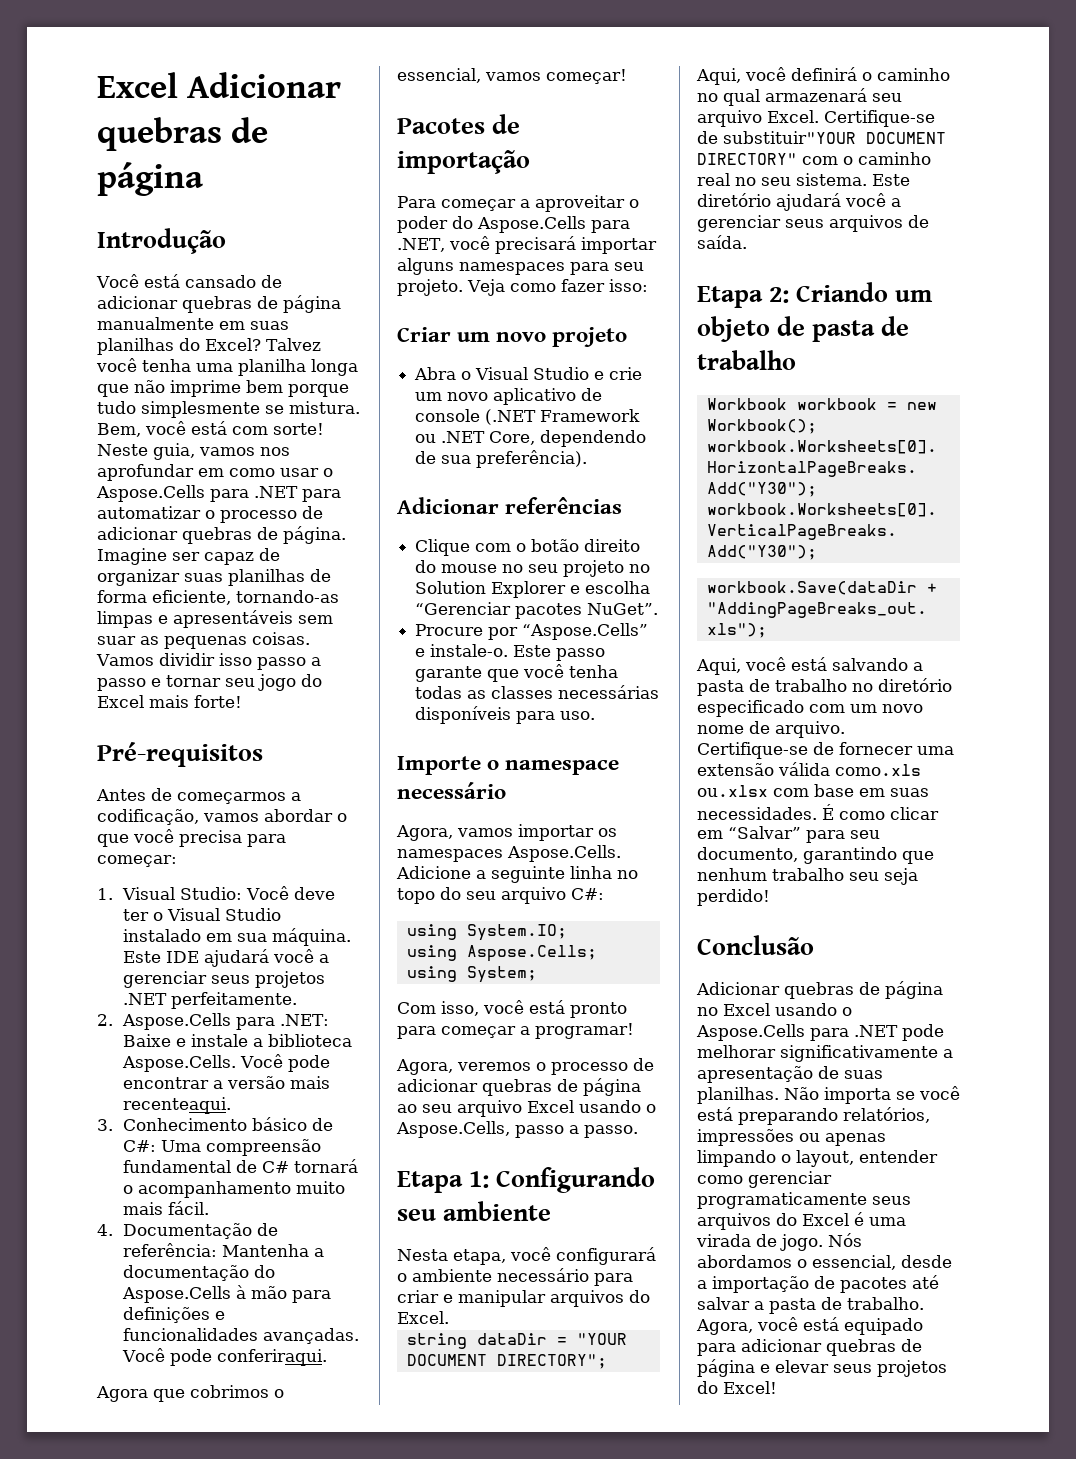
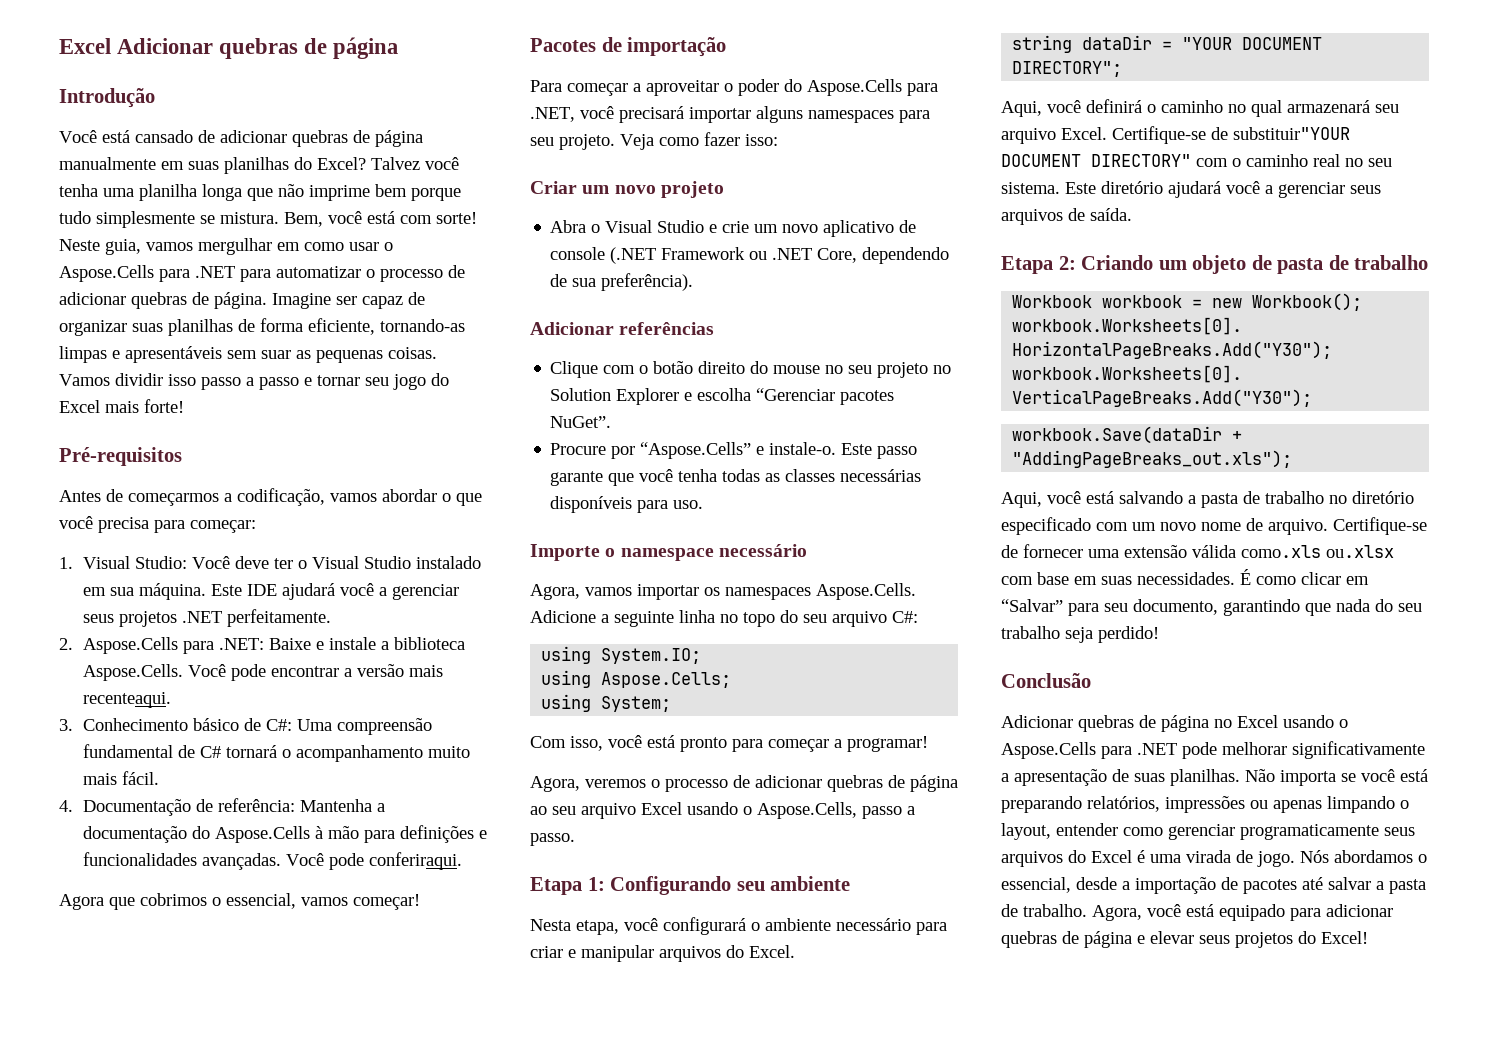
- Neste guia, vamos nos aprofundar em como usar o Aspose.Cells para .NET para automatizar o processo de adicionar quebras de página.
+ Neste guia, vamos mergulhar em como usar o Aspose.Cells para .NET para automatizar o processo de adicionar quebras de página.
- É como clicar em “Salvar” para seu documento, garantindo que nenhum trabalho seu seja perdido!
+ É como clicar em “Salvar” para seu documento, garantindo que nada do seu trabalho seja perdido!

